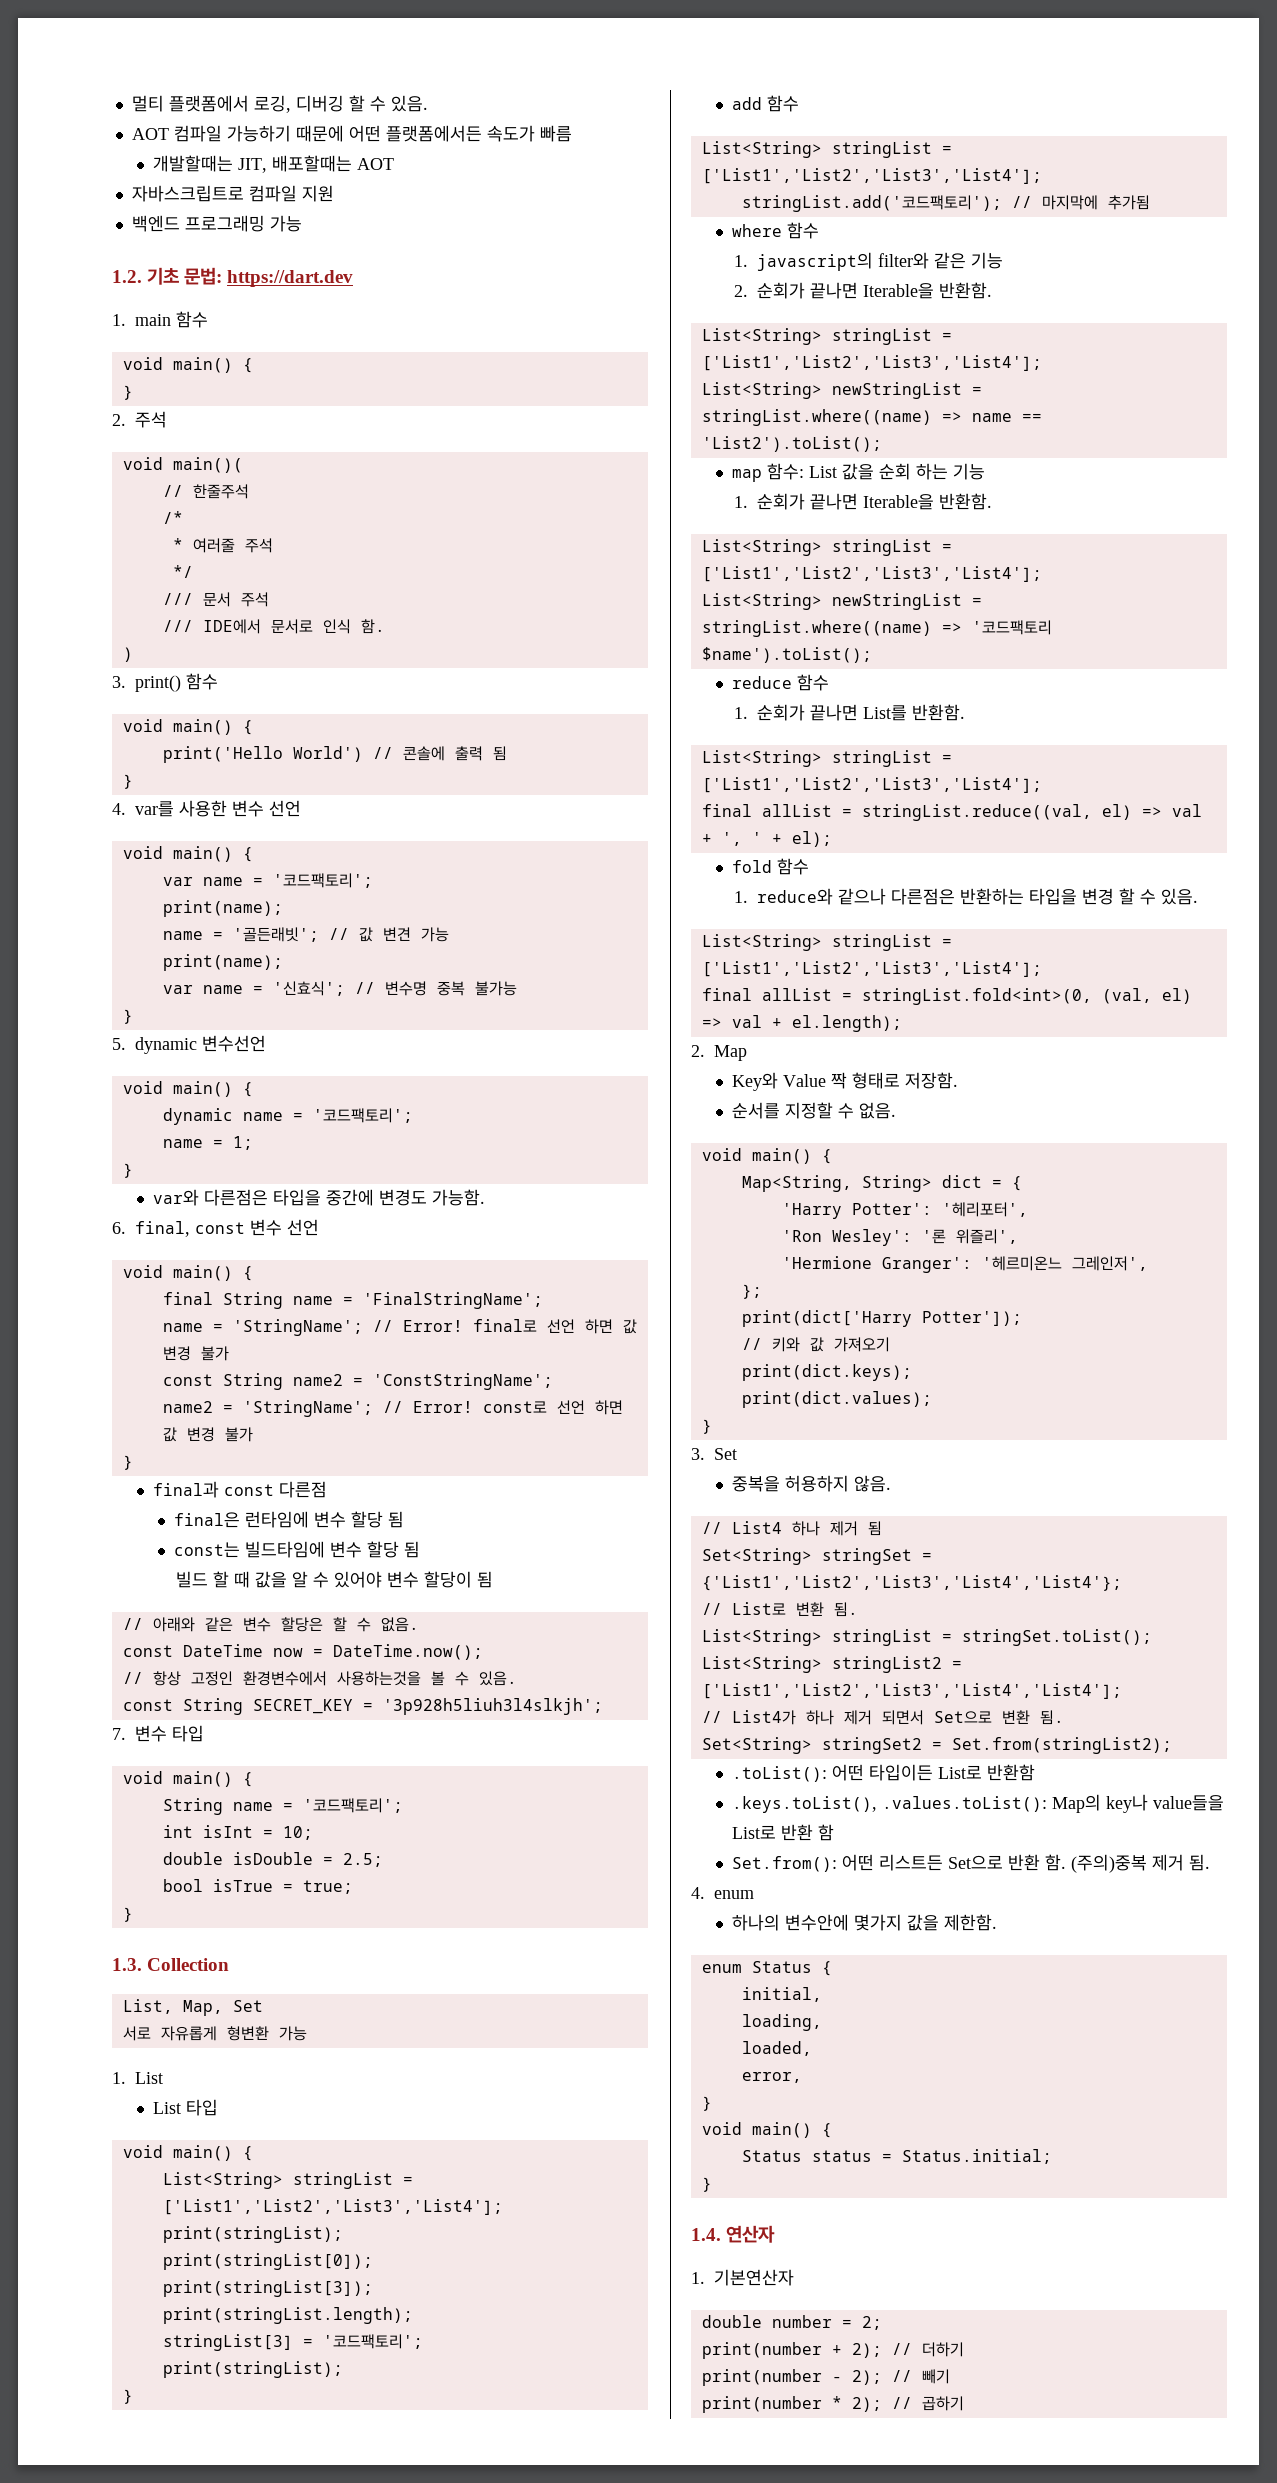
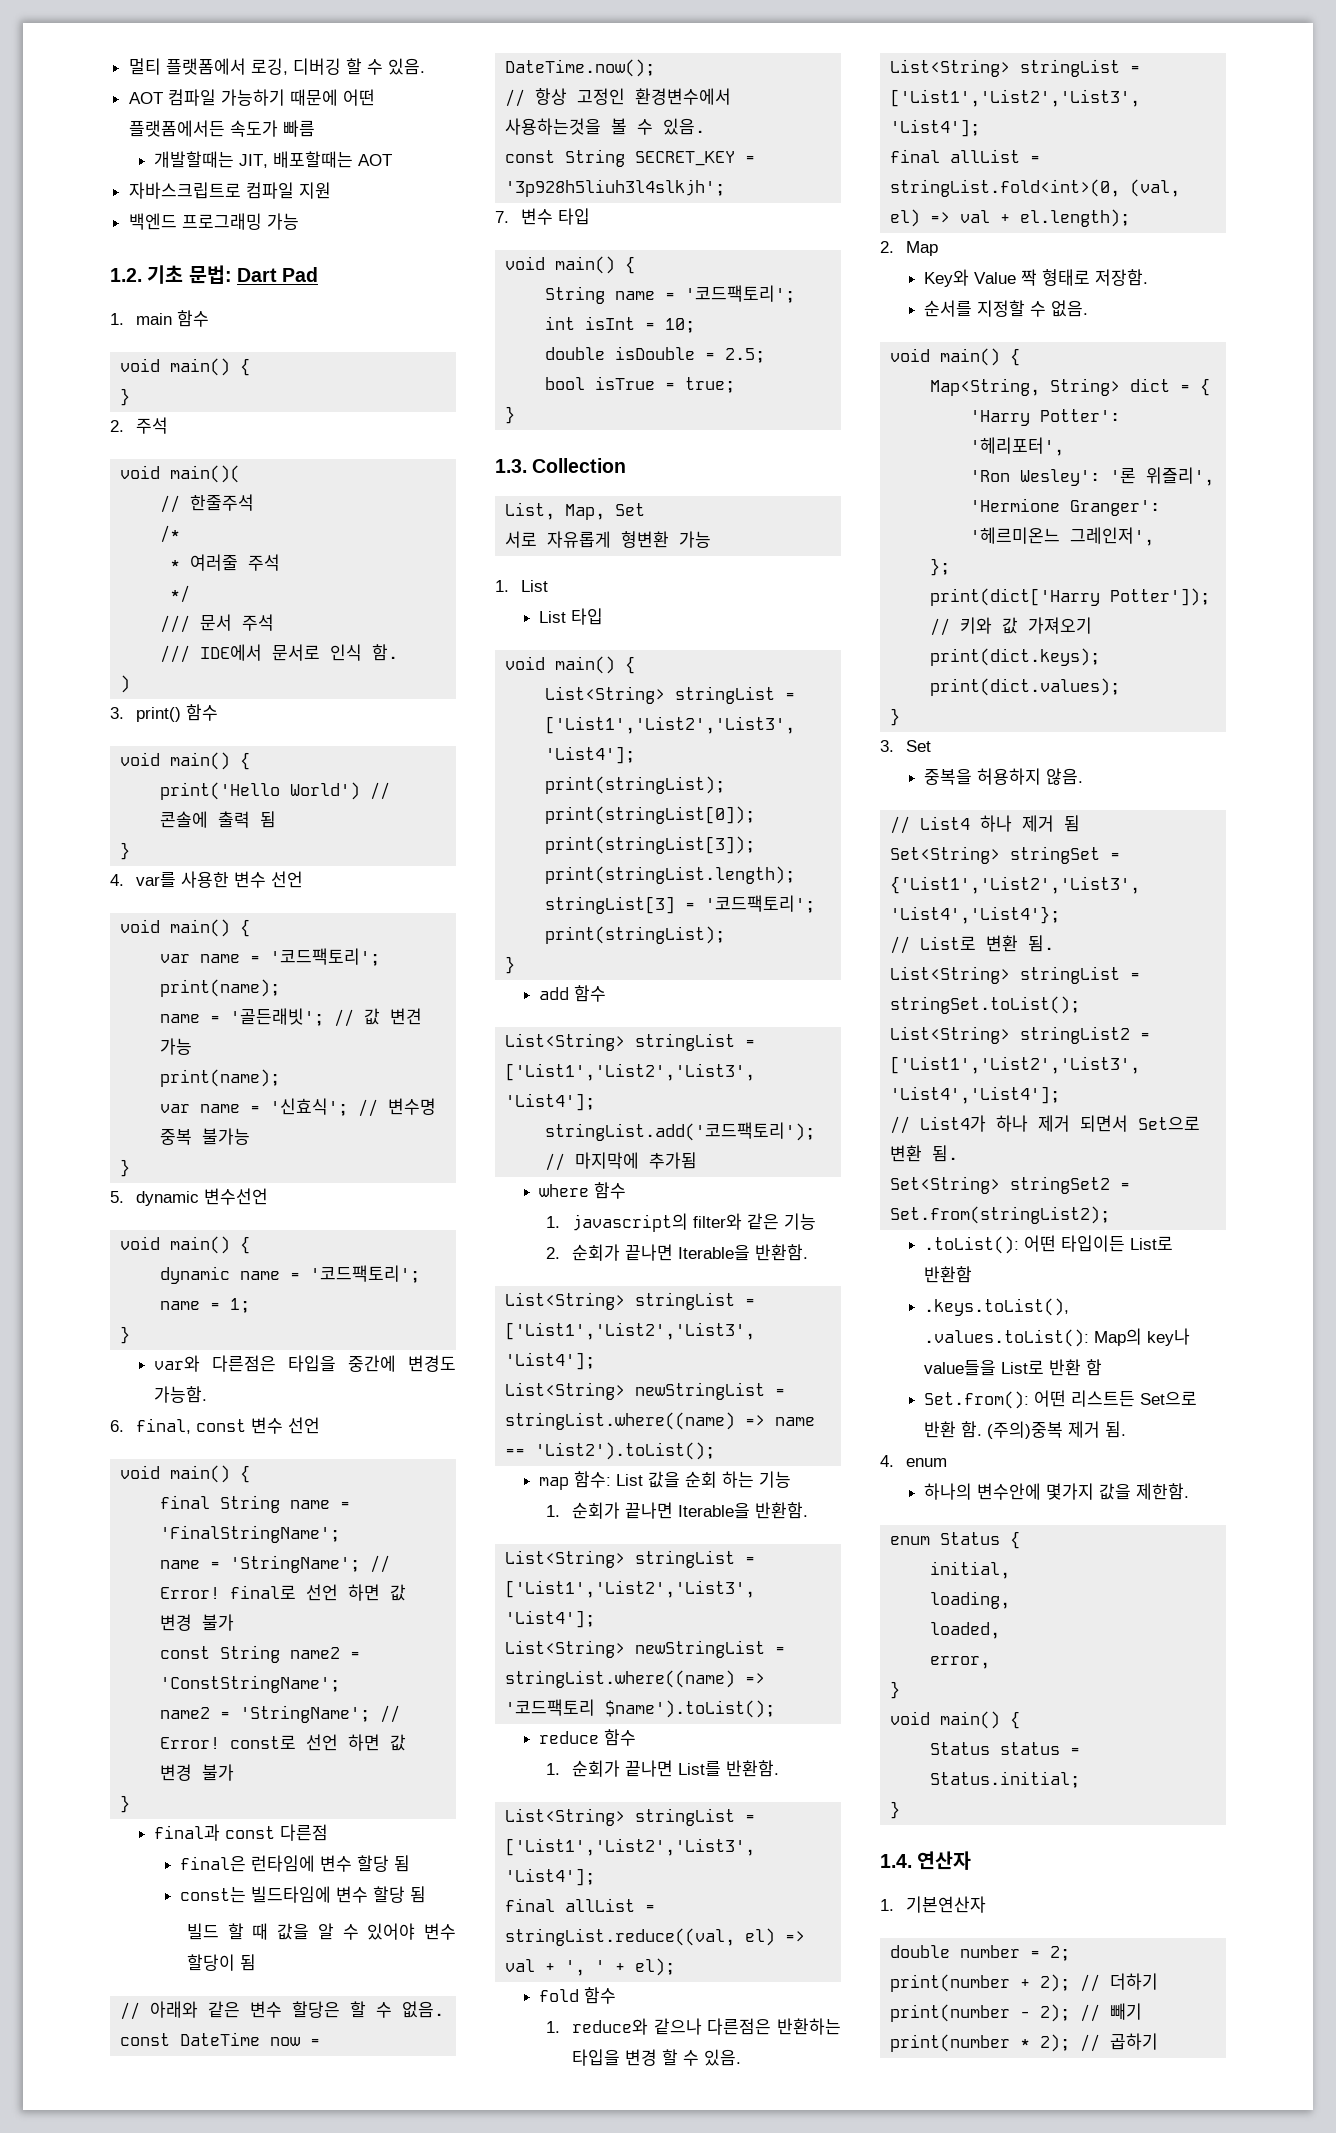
- 1.2. 기초 문법: https://dart.dev
+ 1.2. 기초 문법: Dart Pad

